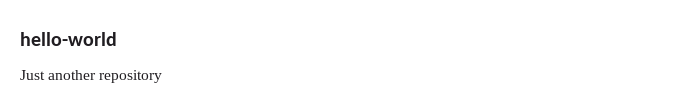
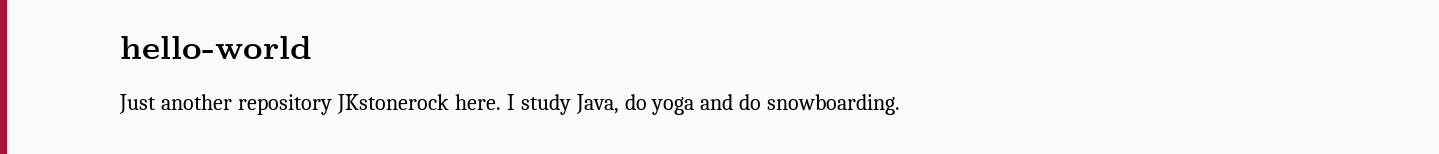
- Just another repository
+ Just another repository JKstonerock here. I study Java, do yoga and do snowboarding.

